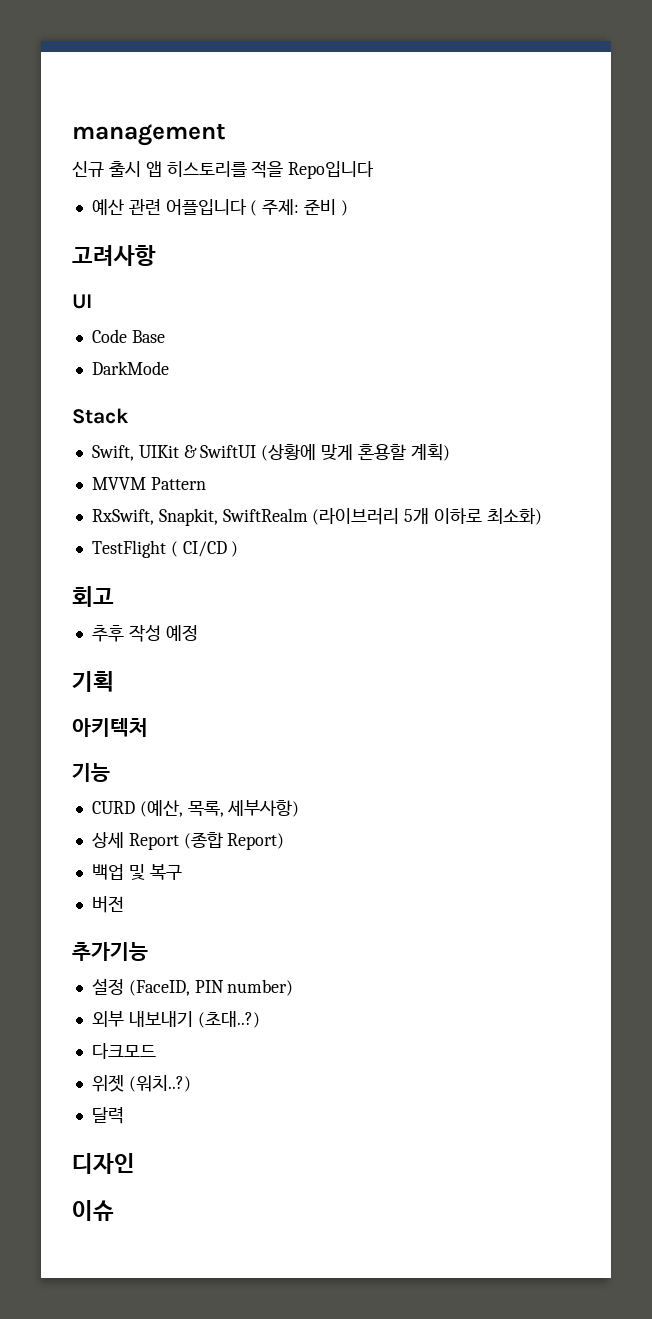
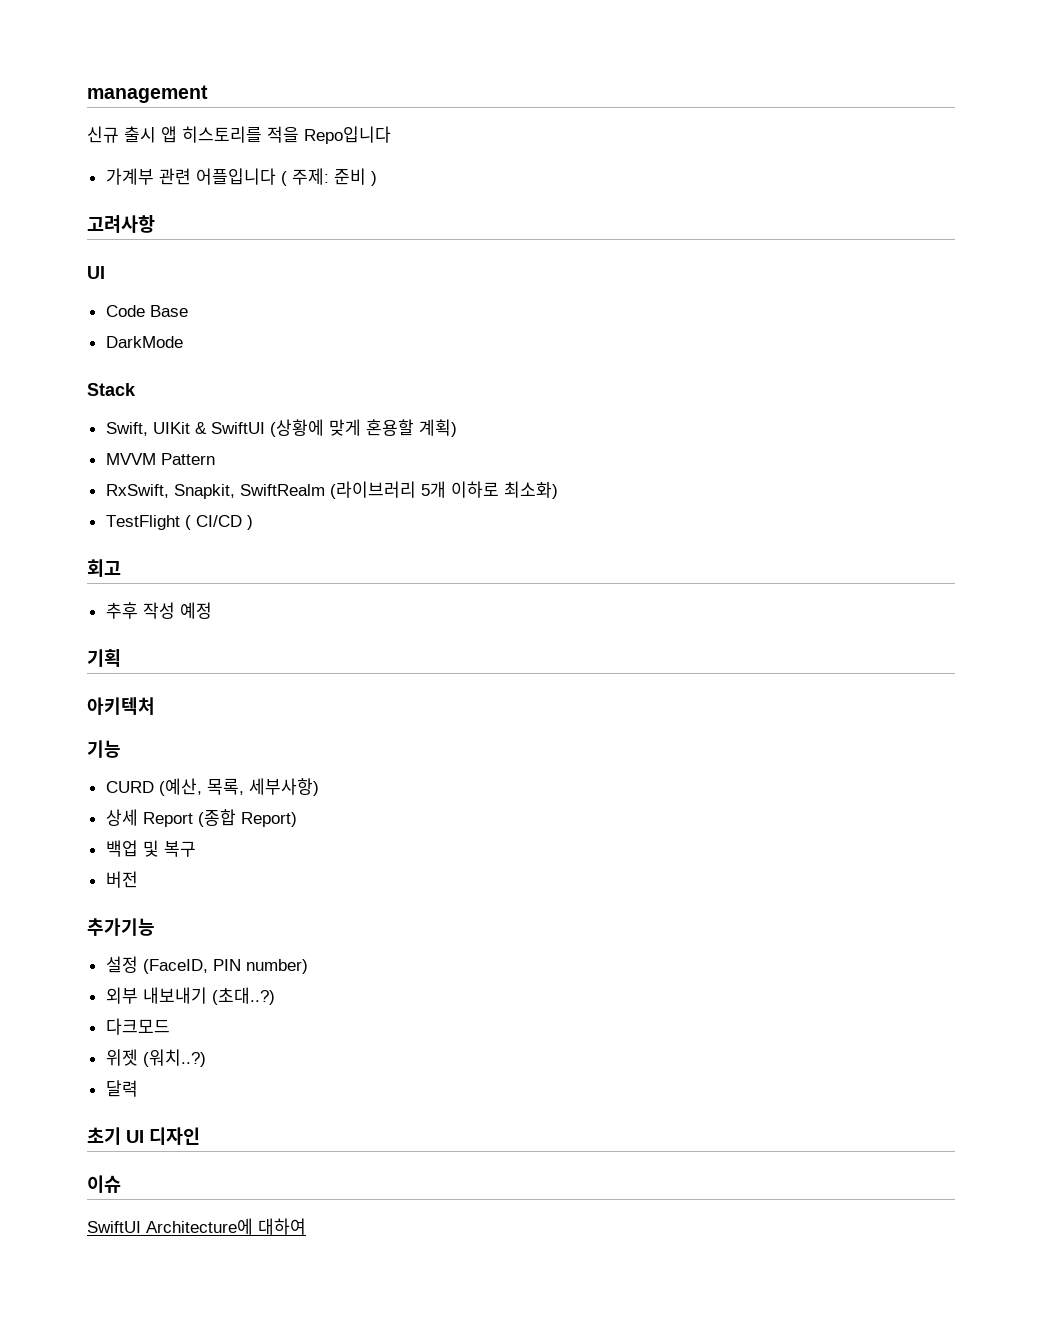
- 예산 관련 어플입니다 ( 주제: 준비 )
+ 가계부 관련 어플입니다 ( 주제: 준비 )
- 디자인
+ 초기 UI 디자인
+ SwiftUI Architecture에 대하여

